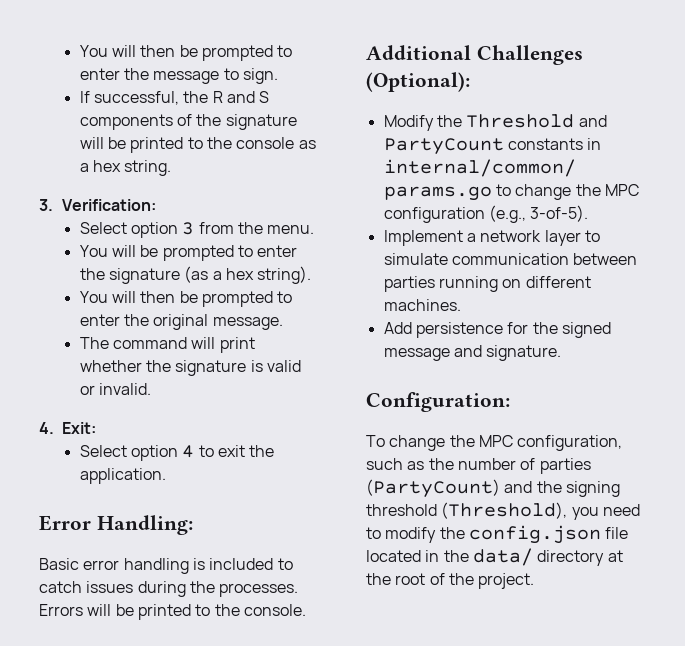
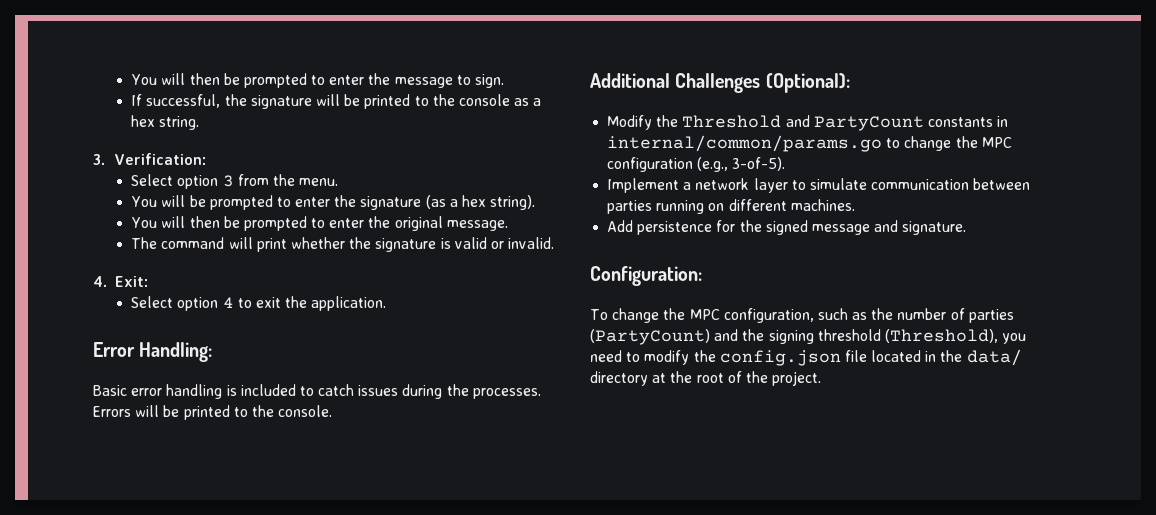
- If successful, the R and S components of the signature will be printed to the console as a hex string.
+ If successful, the signature will be printed to the console as a hex string.

